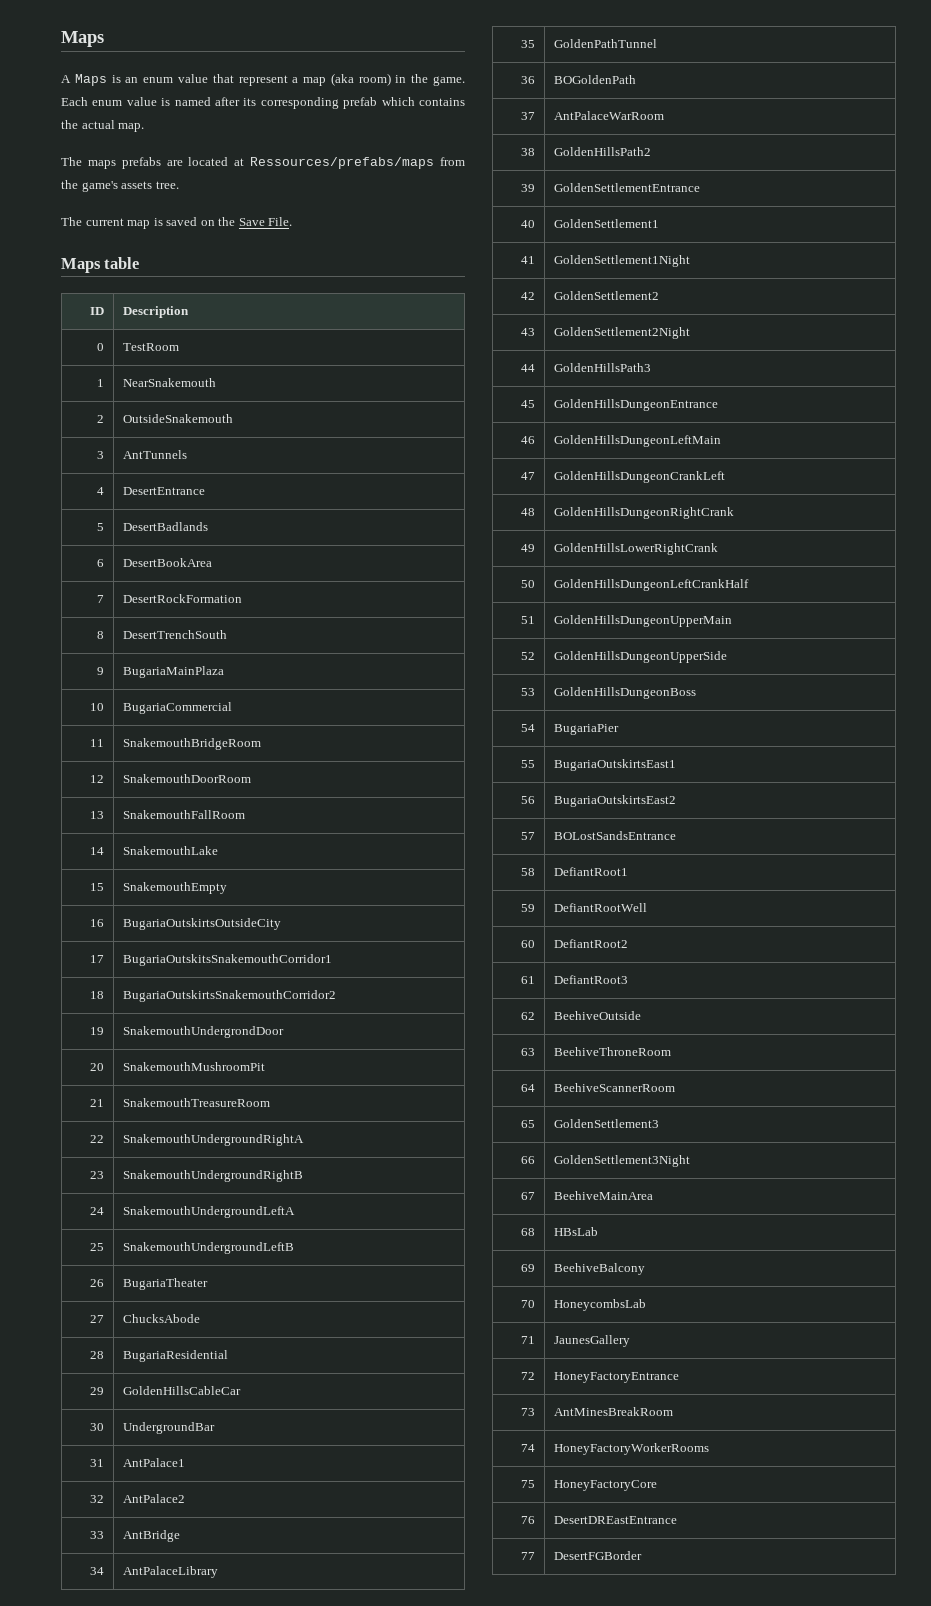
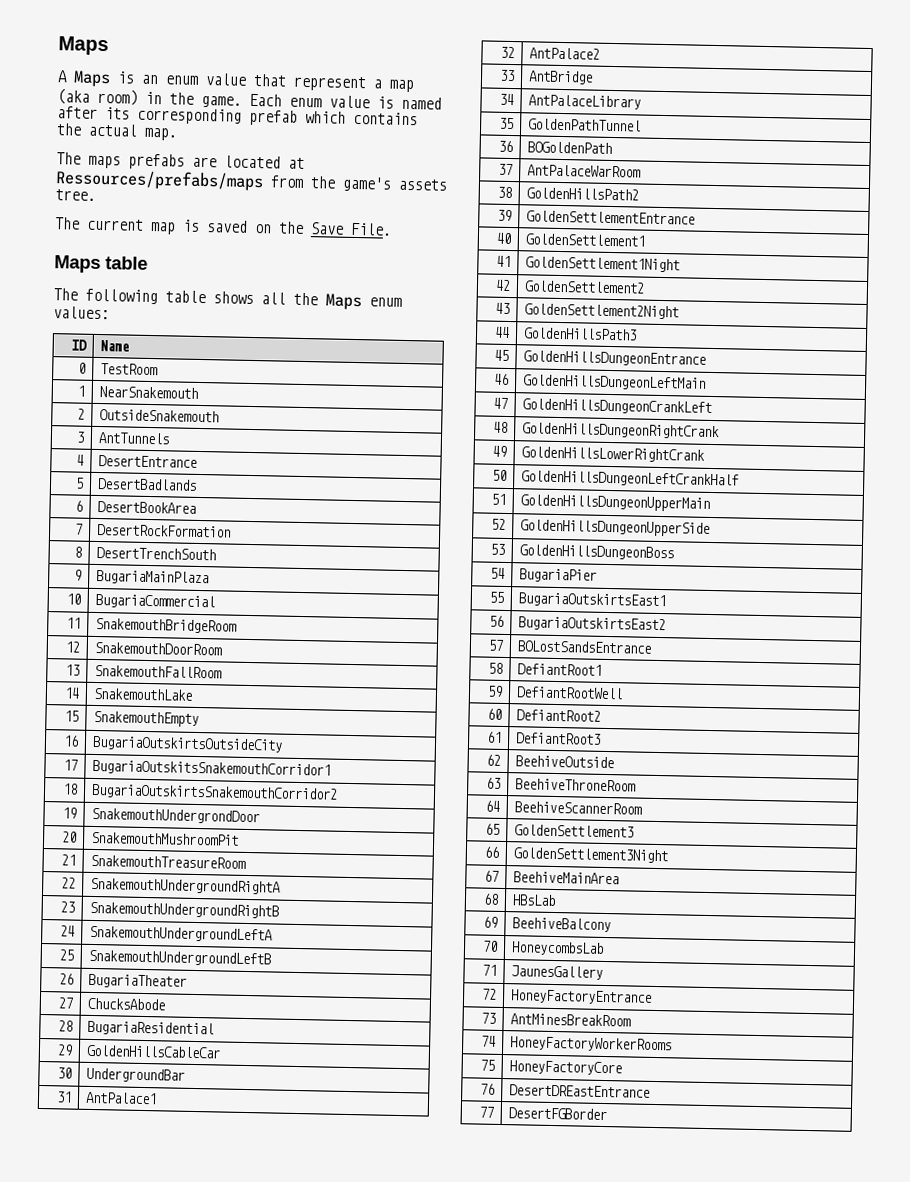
+ The following table shows all the Maps enum values:
- ID | Description
+ ID | Name

